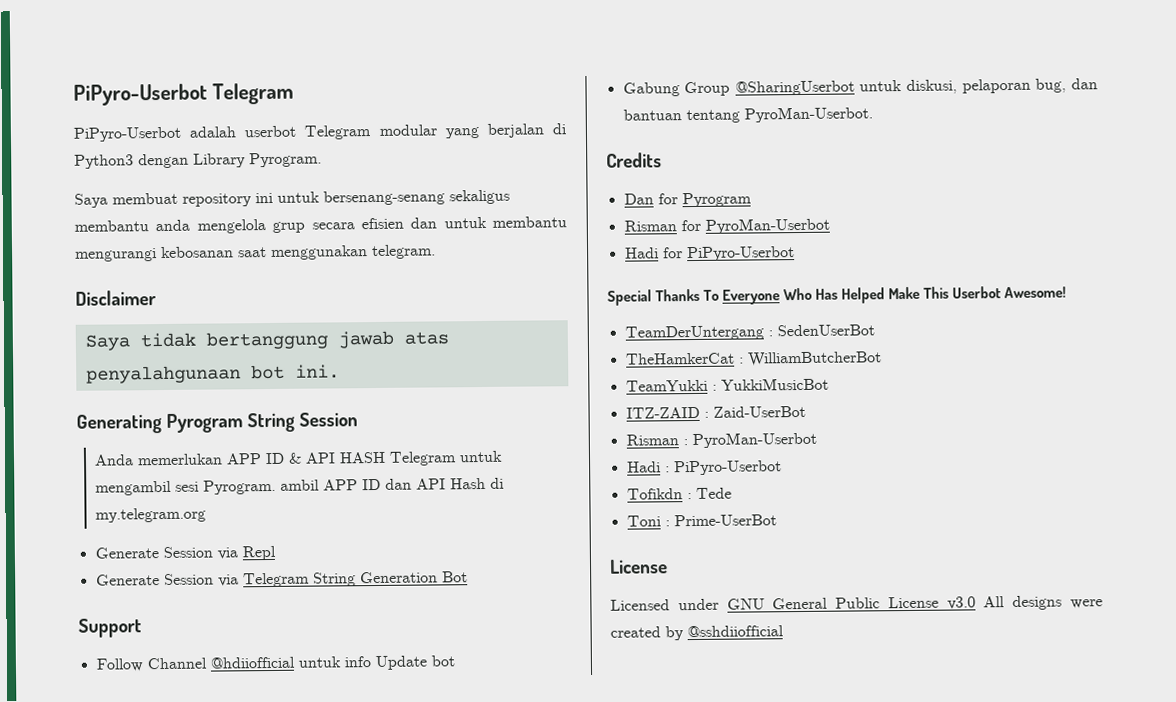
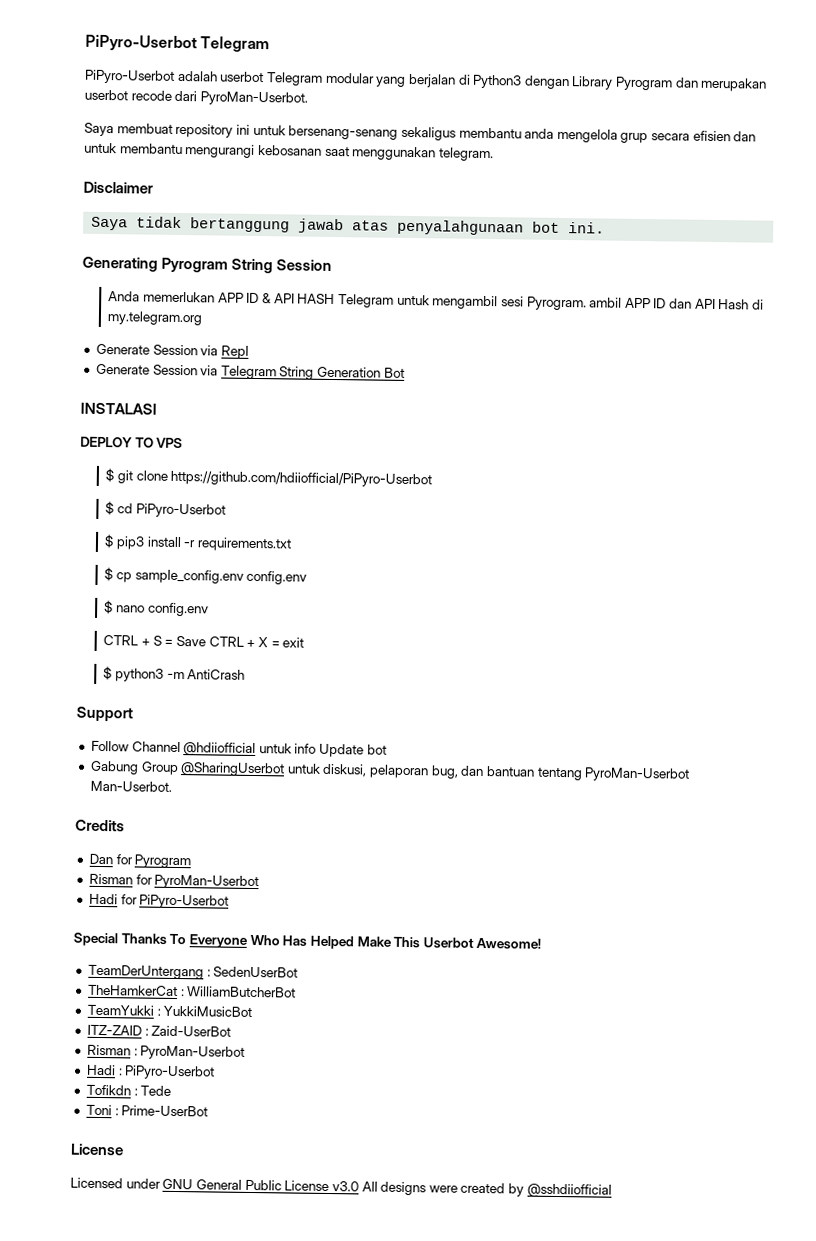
- PiPyro-Userbot adalah userbot Telegram modular yang berjalan di Python3 dengan Library Pyrogram.
+ PiPyro-Userbot adalah userbot Telegram modular yang berjalan di Python3 dengan Library Pyrogram dan merupakan userbot recode dari PyroMan-Userbot.
+ INSTALASI
+ DEPLOY TO VPS
+ $ git clone https://github.com/hdiiofficial/PiPyro-Userbot
+ $ cd PiPyro-Userbot
+ $ pip3 install -r requirements.txt
+ $ cp sample_config.env config.env
+ $ nano config.env
+ CTRL + S = Save CTRL + X = exit
+ $ python3 -m AntiCrash
- Gabung Group @SharingUserbot untuk diskusi, pelaporan bug, dan bantuan tentang PyroMan-Userbot.
+ Gabung Group @SharingUserbot untuk diskusi, pelaporan bug, dan bantuan tentang PyroMan-Userbot Man-Userbot.

